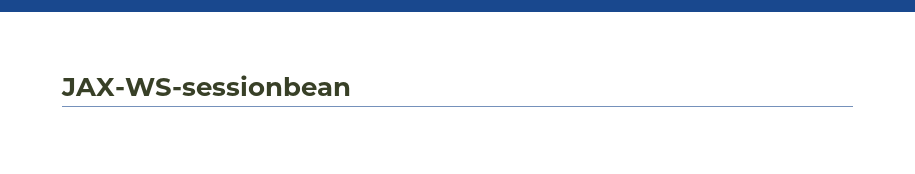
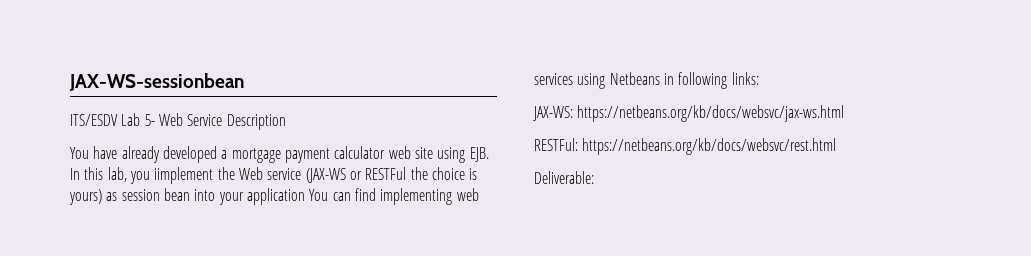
+ ITS/ESDV Lab 5- Web Service Description
+ You have already developed a mortgage payment calculator web site using EJB. In this lab, you iimplement the Web service (JAX-WS or RESTFul the choice is yours) as session bean into your application You can find implementing web services using Netbeans in following links:
+ JAX-WS: https://netbeans.org/kb/docs/websvc/jax-ws.html
+ RESTFul: https://netbeans.org/kb/docs/websvc/rest.html
+ Deliverable:

